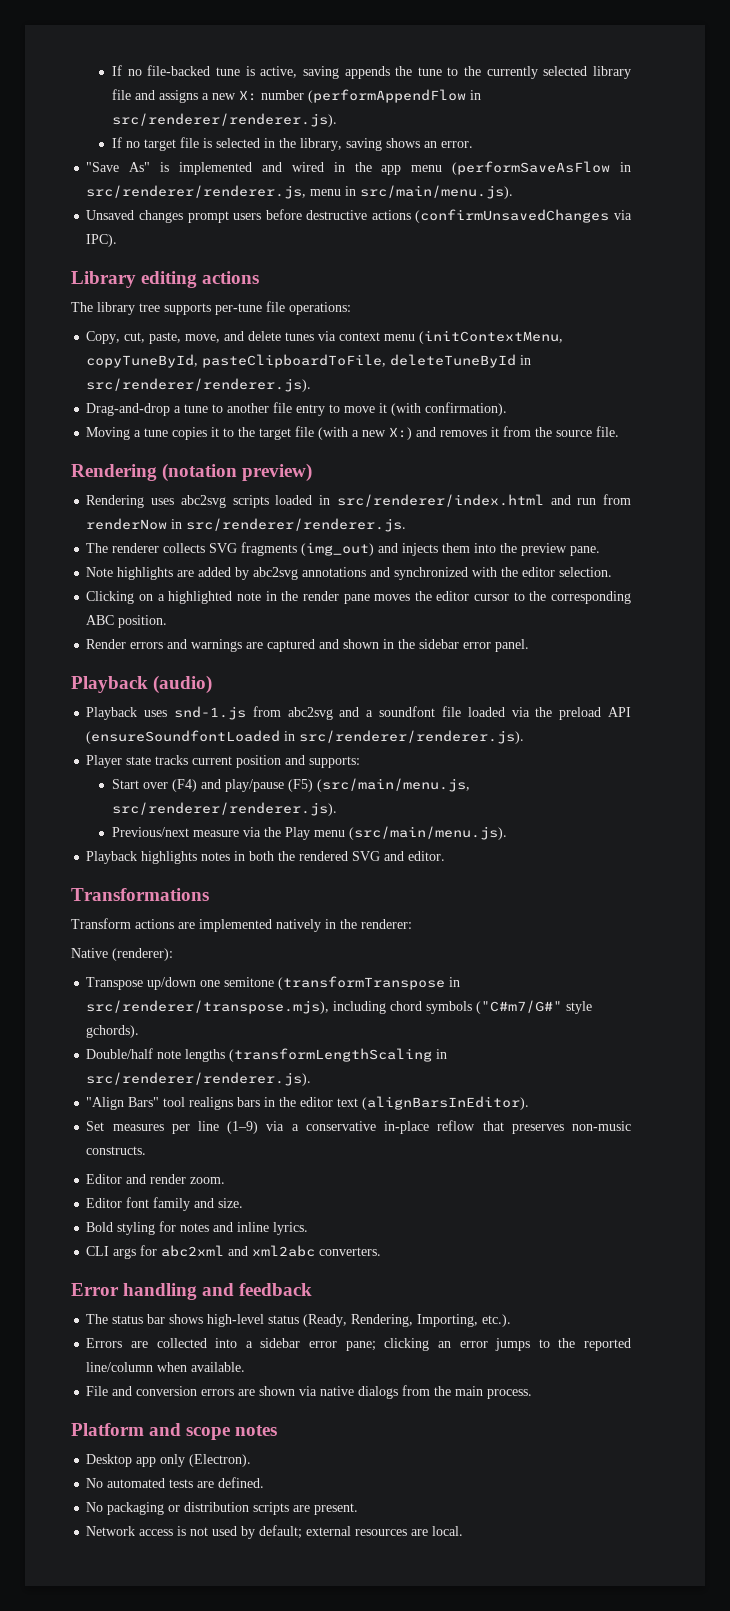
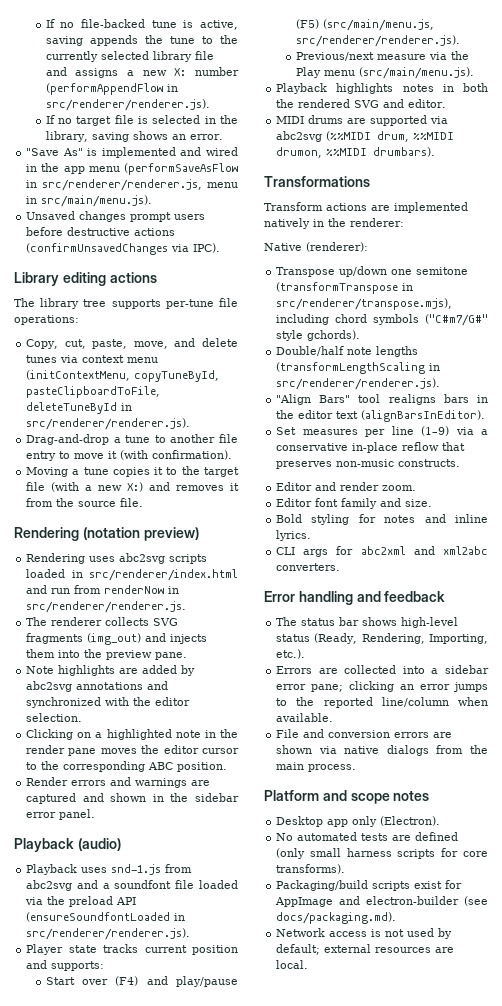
+ MIDI drums are supported via abc2svg (%%MIDI drum, %%MIDI drumon, %%MIDI drumbars).
- No automated tests are defined.
- No packaging or distribution scripts are present.
+ No automated tests are defined (only small harness scripts for core transforms).
+ Packaging/build scripts exist for AppImage and electron-builder (see docs/packaging.md).

